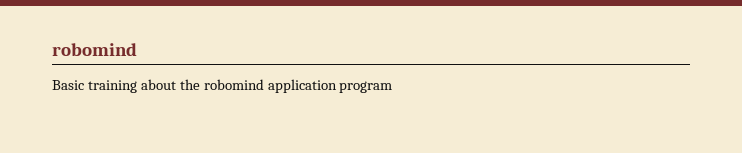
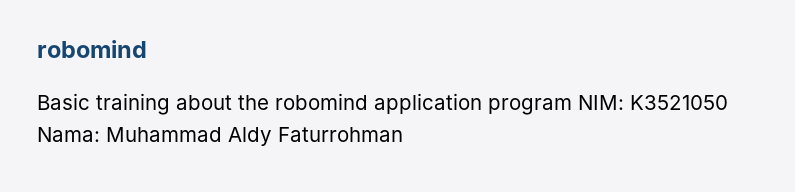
- Basic training about the robomind application program
+ Basic training about the robomind application program NIM: K3521050 Nama: Muhammad Aldy Faturrohman

